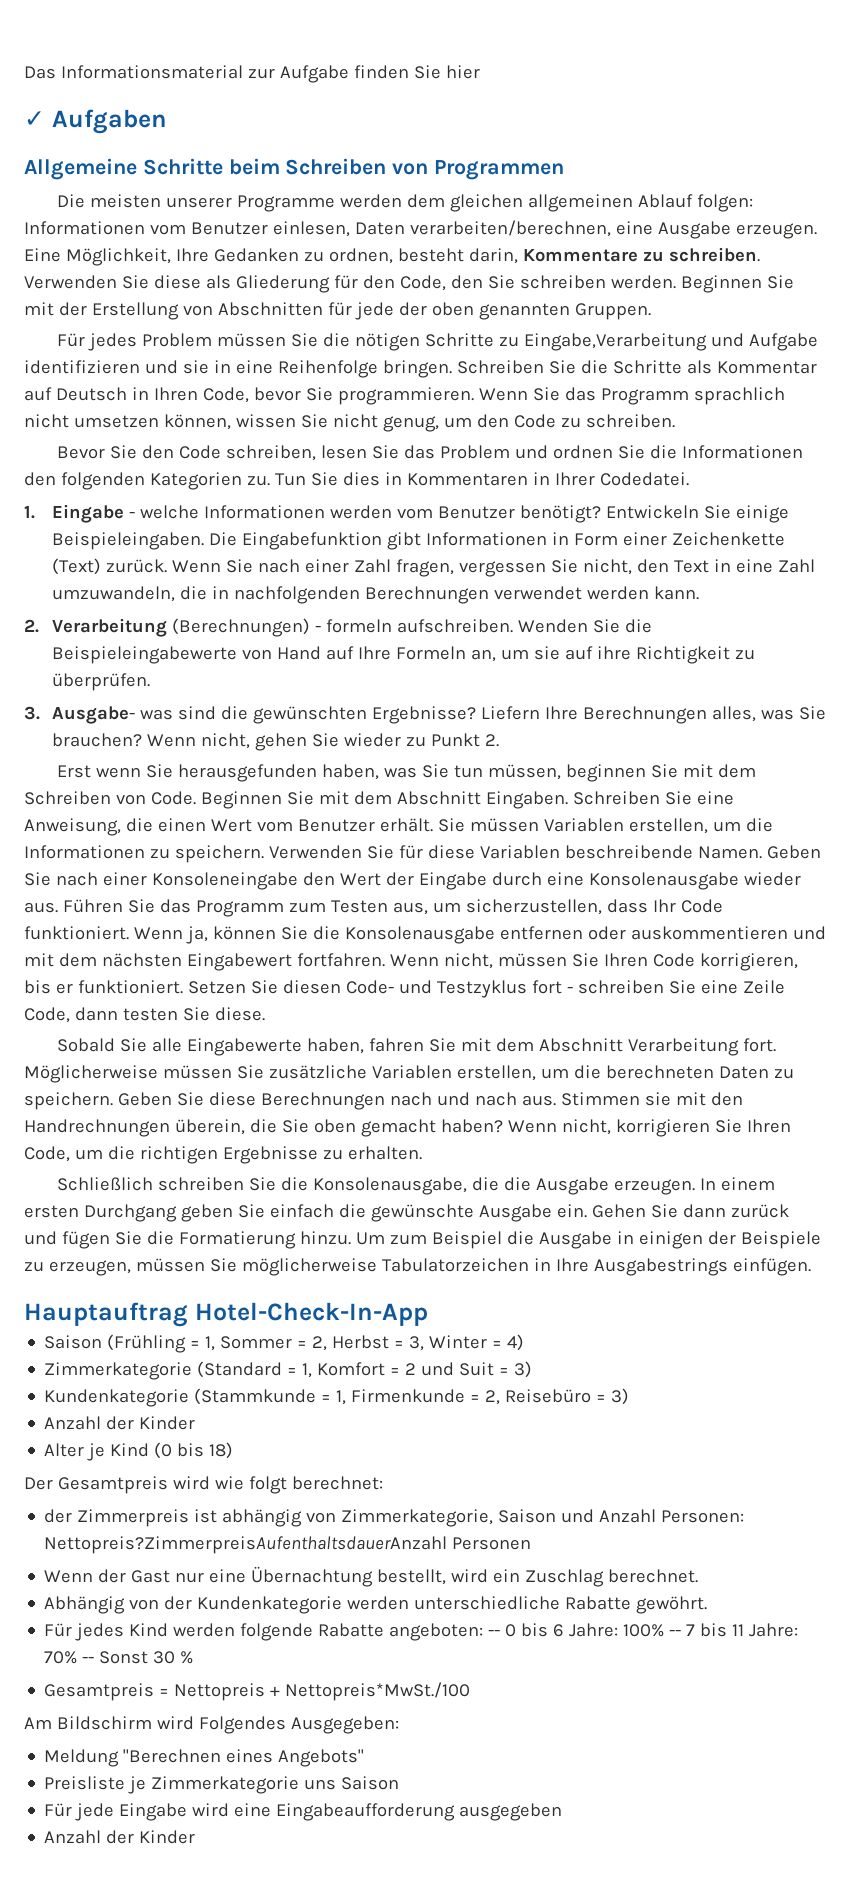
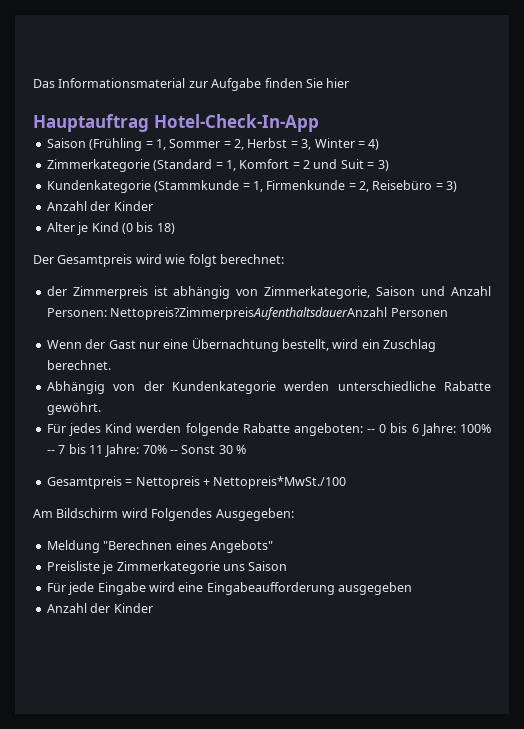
- ✓ Aufgaben
- Allgemeine Schritte beim Schreiben von Programmen
- Die meisten unserer Programme werden dem gleichen allgemeinen Ablauf folgen: Informationen vom Benutzer einlesen, Daten verarbeiten/berechnen, eine Ausgabe erzeugen. Eine Möglichkeit, Ihre Gedanken zu ordnen, besteht darin, Kommentare zu schreiben. Verwenden Sie diese als Gliederung für den Code, den Sie schreiben werden. Beginnen Sie mit der Erstellung von Abschnitten für jede der oben genannten Gruppen.
- Für jedes Problem müssen Sie die nötigen Schritte zu Eingabe,Verarbeitung und Aufgabe identifizieren und sie in eine Reihenfolge bringen. Schreiben Sie die Schritte als Kommentar auf Deutsch in Ihren Code, bevor Sie programmieren. Wenn Sie das Programm sprachlich nicht umsetzen können, wissen Sie nicht genug, um den Code zu schreiben.
- Bevor Sie den Code schreiben, lesen Sie das Problem und ordnen Sie die Informationen den folgenden Kategorien zu. Tun Sie dies in Kommentaren in Ihrer Codedatei.
- 1. Eingabe - welche Informationen werden vom Benutzer benötigt? Entwickeln Sie einige Beispieleingaben. Die Eingabefunktion gibt Informationen in Form einer Zeichenkette (Text) zurück. Wenn Sie nach einer Zahl fragen, vergessen Sie nicht, den Text in eine Zahl umzuwandeln, die in nachfolgenden Berechnungen verwendet werden kann.
- 2. Verarbeitung (Berechnungen) - formeln aufschreiben. Wenden Sie die Beispieleingabewerte von Hand auf Ihre Formeln an, um sie auf ihre Richtigkeit zu überprüfen.
- 3. Ausgabe- was sind die gewünschten Ergebnisse? Liefern Ihre Berechnungen alles, was Sie brauchen? Wenn nicht, gehen Sie wieder zu Punkt 2.
- Erst wenn Sie herausgefunden haben, was Sie tun müssen, beginnen Sie mit dem Schreiben von Code. Beginnen Sie mit dem Abschnitt Eingaben. Schreiben Sie eine Anweisung, die einen Wert vom Benutzer erhält. Sie müssen Variablen erstellen, um die Informationen zu speichern. Verwenden Sie für diese Variablen beschreibende Namen. Geben Sie nach einer Konsoleneingabe den Wert der Eingabe durch eine Konsolenausgabe wieder aus. Führen Sie das Programm zum Testen aus, um sicherzustellen, dass Ihr Code funktioniert. Wenn ja, können Sie die Konsolenausgabe entfernen oder auskommentieren und mit dem nächsten Eingabewert fortfahren. Wenn nicht, müssen Sie Ihren Code korrigieren, bis er funktioniert. Setzen Sie diesen Code- und Testzyklus fort - schreiben Sie eine Zeile Code, dann testen Sie diese.
- Sobald Sie alle Eingabewerte haben, fahren Sie mit dem Abschnitt Verarbeitung fort. Möglicherweise müssen Sie zusätzliche Variablen erstellen, um die berechneten Daten zu speichern. Geben Sie diese Berechnungen nach und nach aus. Stimmen sie mit den Handrechnungen überein, die Sie oben gemacht haben? Wenn nicht, korrigieren Sie Ihren Code, um die richtigen Ergebnisse zu erhalten.
- Schließlich schreiben Sie die Konsolenausgabe, die die Ausgabe erzeugen. In einem ersten Durchgang geben Sie einfach die gewünschte Ausgabe ein. Gehen Sie dann zurück und fügen Sie die Formatierung hinzu. Um zum Beispiel die Ausgabe in einigen der Beispiele zu erzeugen, müssen Sie möglicherweise Tabulatorzeichen in Ihre Ausgabestrings einfügen.

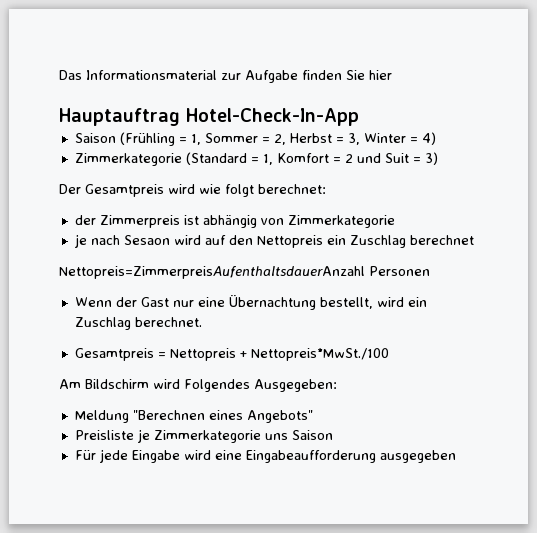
- Kundenkategorie (Stammkunde = 1, Firmenkunde = 2, Reisebüro = 3)
- Anzahl der Kinder
- Alter je Kind (0 bis 18)
- der Zimmerpreis ist abhängig von Zimmerkategorie, Saison und Anzahl Personen: Nettopreis?ZimmerpreisAufenthaltsdauerAnzahl Personen
+ der Zimmerpreis ist abhängig von Zimmerkategorie
+ je nach Sesaon wird auf den Nettopreis ein Zuschlag berechnet
+ Nettopreis=ZimmerpreisAufenthaltsdauerAnzahl Personen
- Abhängig von der Kundenkategorie werden unterschiedliche Rabatte gewöhrt.
- Für jedes Kind werden folgende Rabatte angeboten: -- 0 bis 6 Jahre: 100% -- 7 bis 11 Jahre: 70% -- Sonst 30 %
  Für jede Eingabe wird eine Eingabeaufforderung ausgegeben
- Anzahl der Kinder

